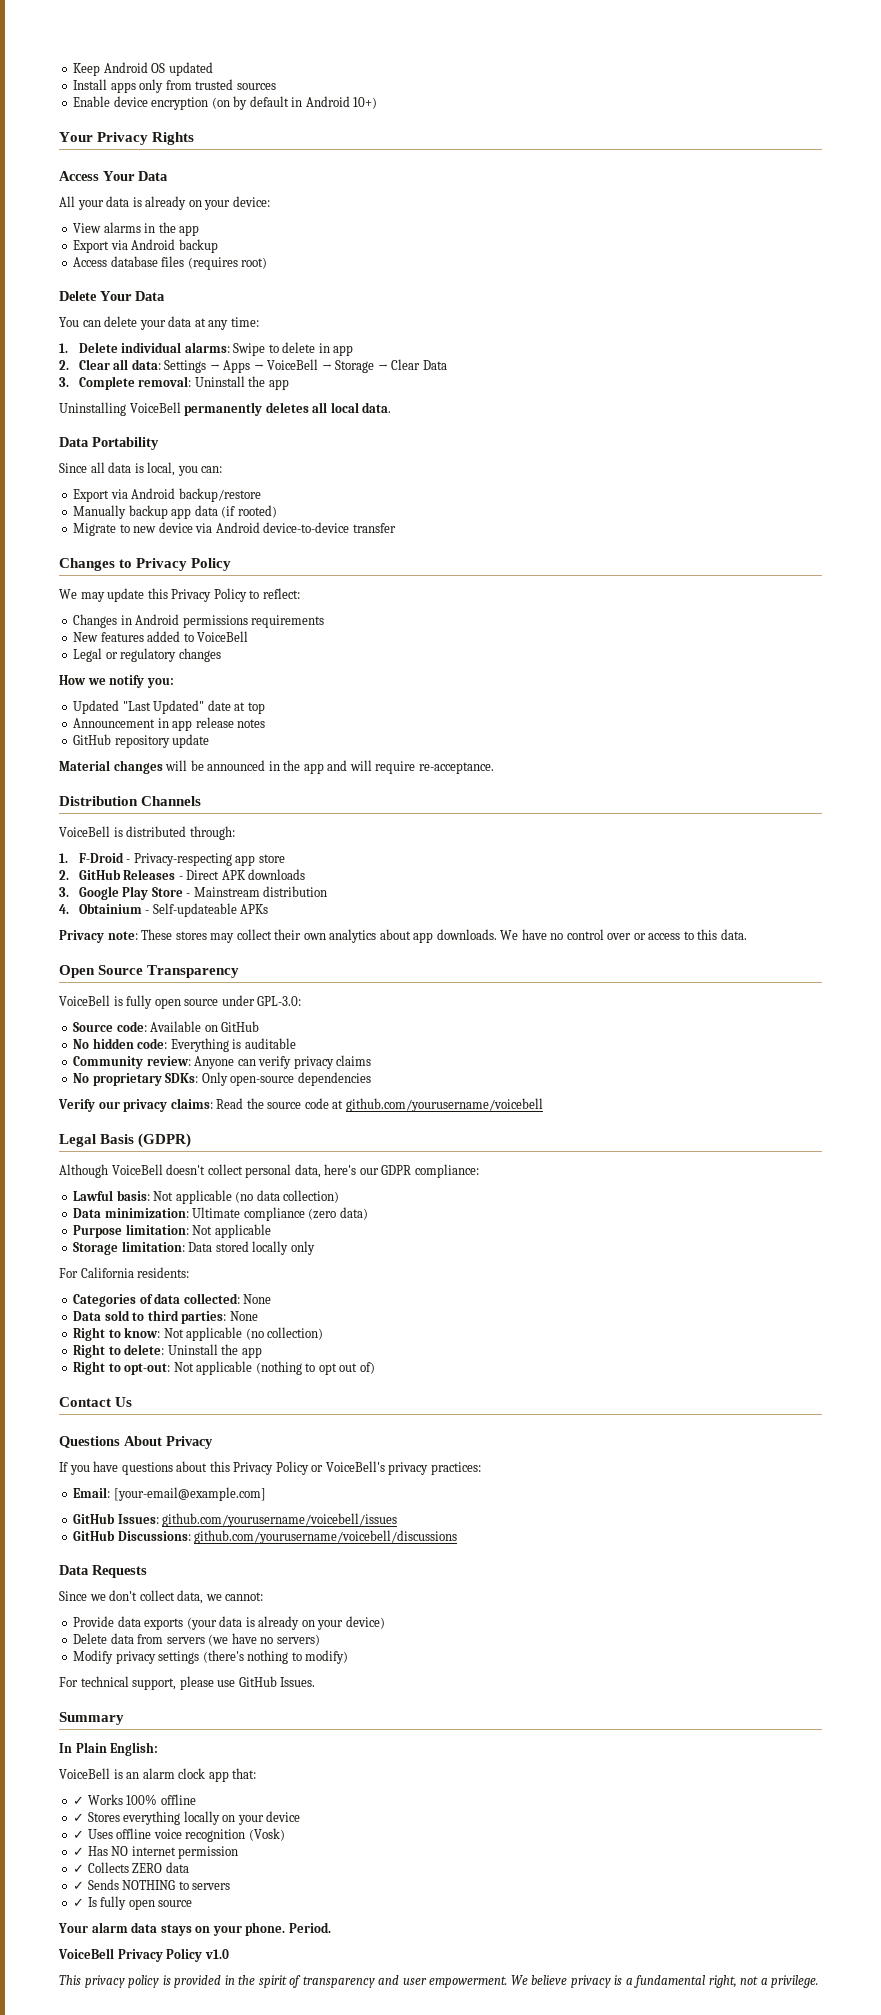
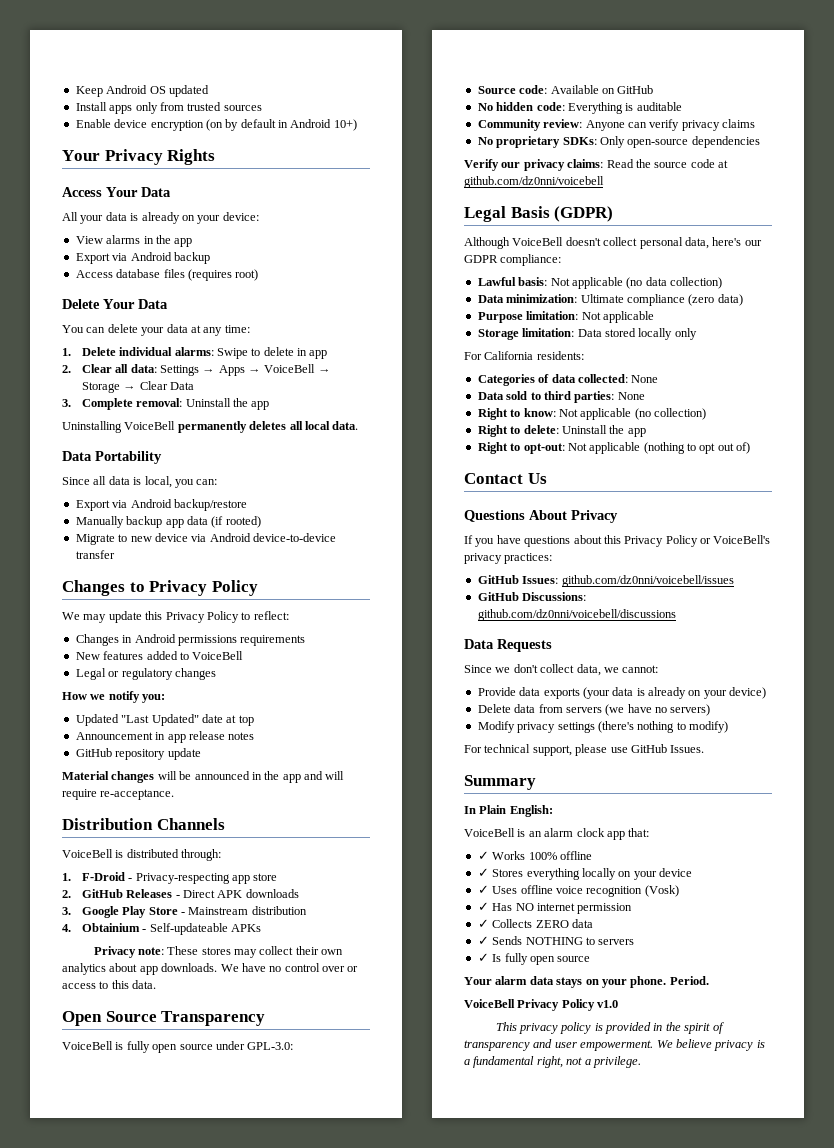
- Verify our privacy claims: Read the source code at github.com/yourusername/voicebell
+ Verify our privacy claims: Read the source code at github.com/dz0nni/voicebell
- Email: [your-email@example.com]
- GitHub Issues: github.com/yourusername/voicebell/issues
+ GitHub Issues: github.com/dz0nni/voicebell/issues
- GitHub Discussions: github.com/yourusername/voicebell/discussions
+ GitHub Discussions: github.com/dz0nni/voicebell/discussions

